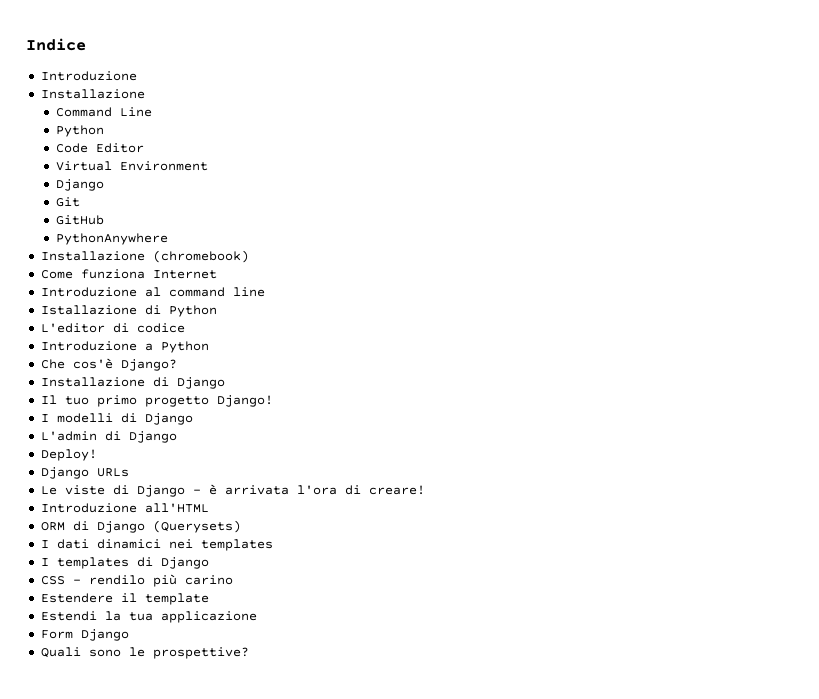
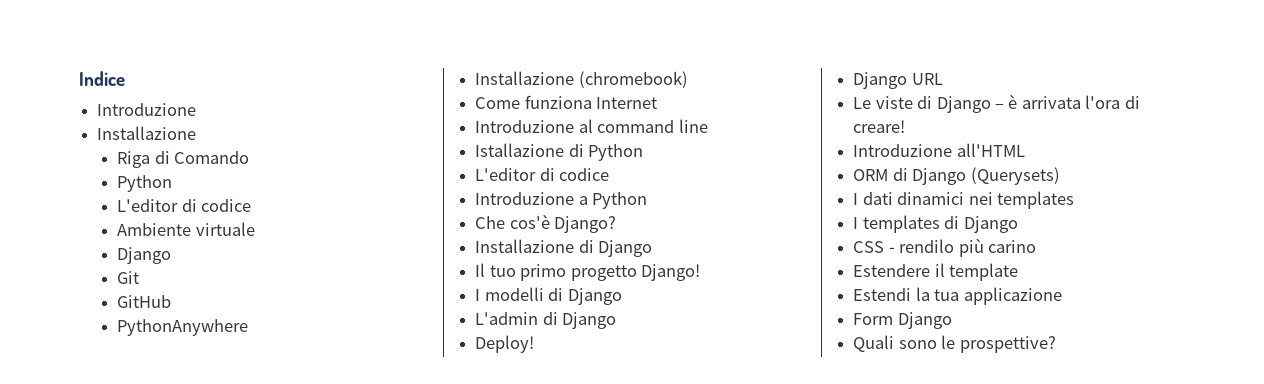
- Command Line
+ Riga di Comando
  Python
- Code Editor
- Virtual Environment
+ L'editor di codice
+ Ambiente virtuale
- Django URLs
+ Django URL

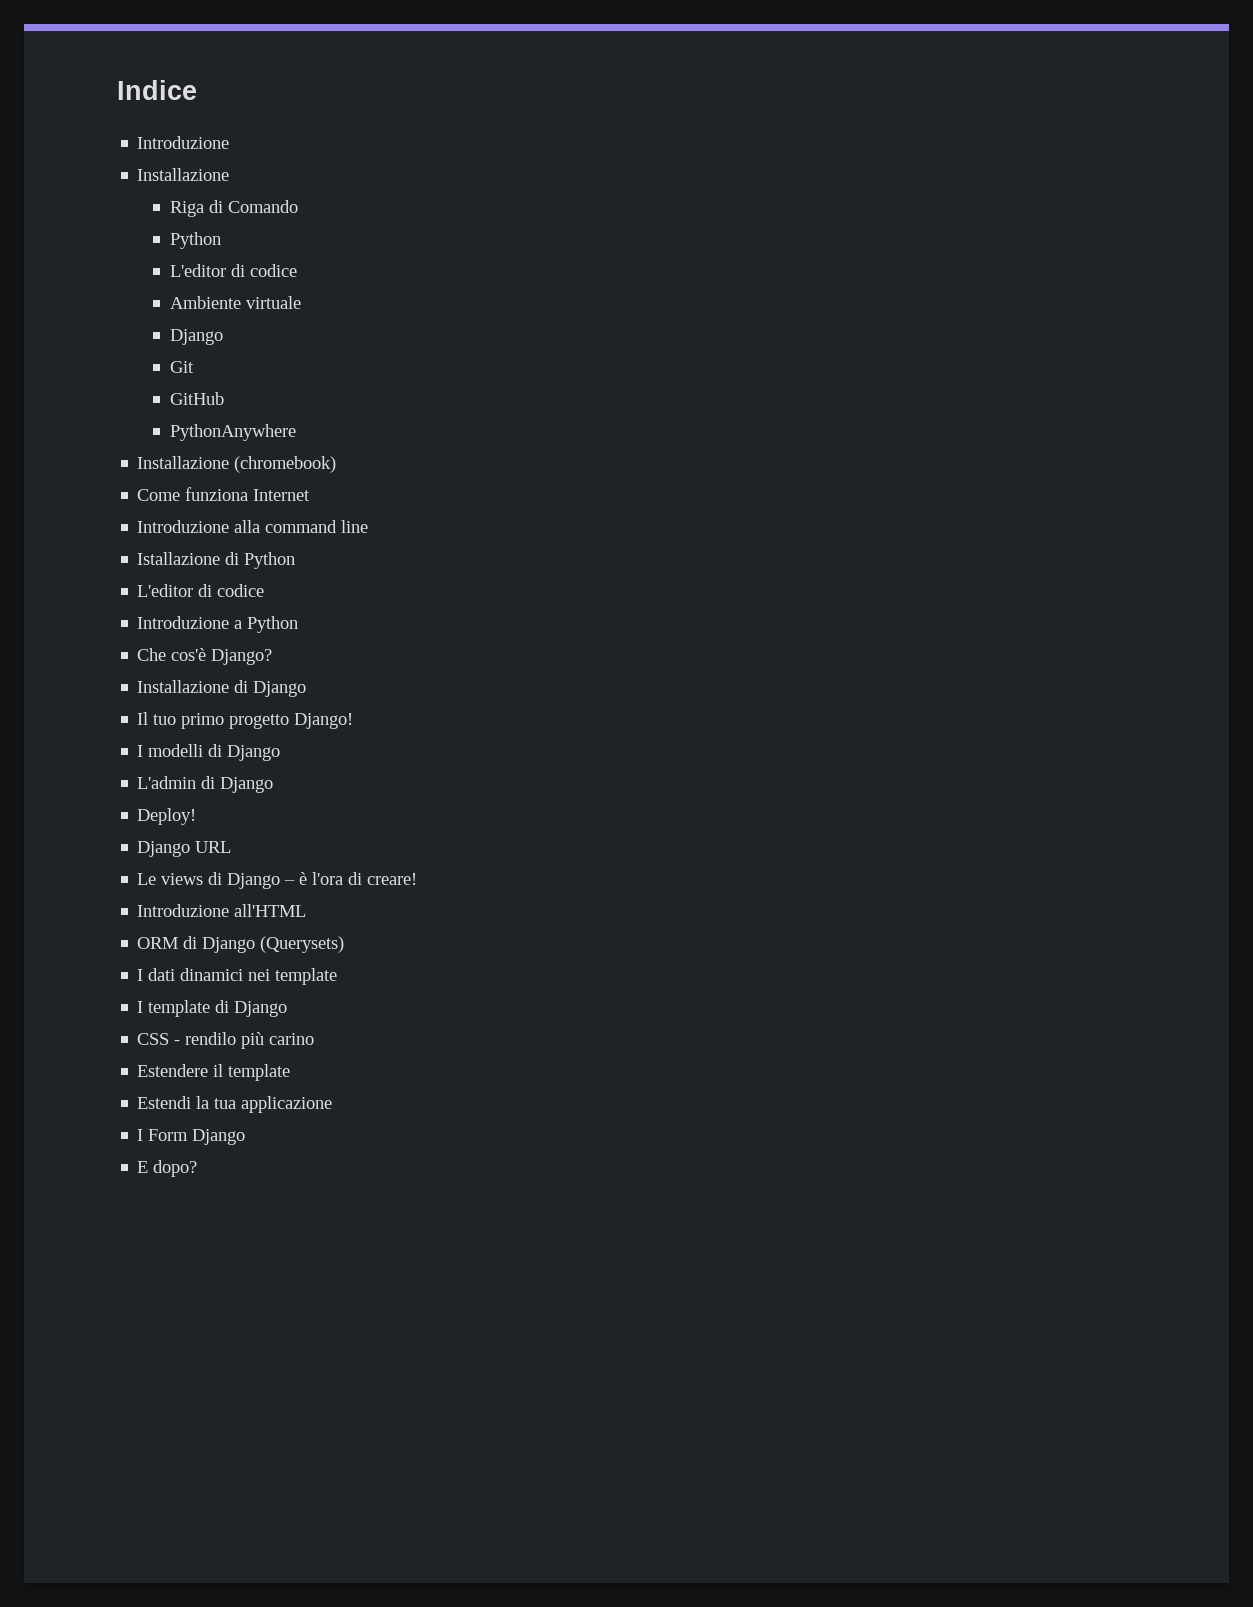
- Introduzione al command line
+ Introduzione alla command line
- Le viste di Django – è arrivata l'ora di creare!
+ Le views di Django – è l'ora di creare!
- I dati dinamici nei templates
- I templates di Django
+ I dati dinamici nei template
+ I template di Django
- Form Django
+ I Form Django
- Quali sono le prospettive?
+ E dopo?

